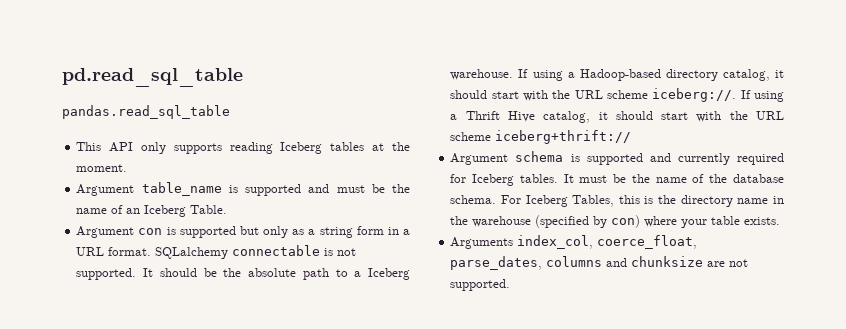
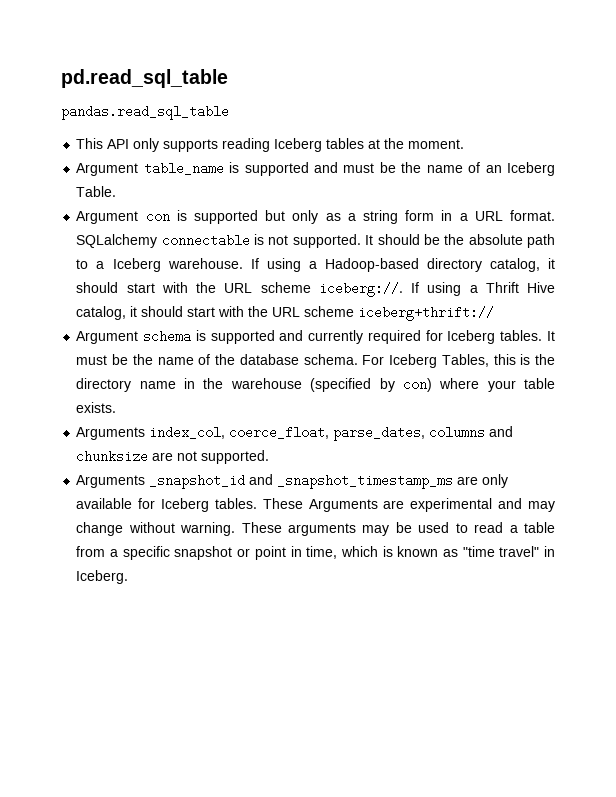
+ Arguments _snapshot_id and _snapshot_timestamp_ms are only available for Iceberg tables. These Arguments are experimental and may change without warning. These arguments may be used to read a table from a specific snapshot or point in time, which is known as "time travel" in Iceberg.

